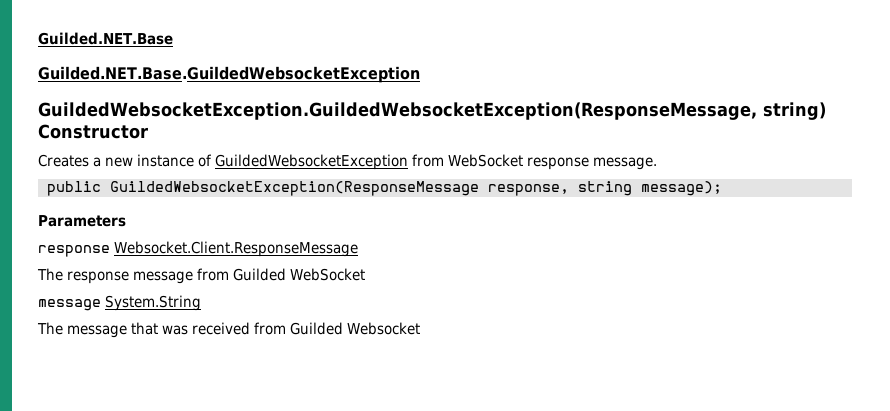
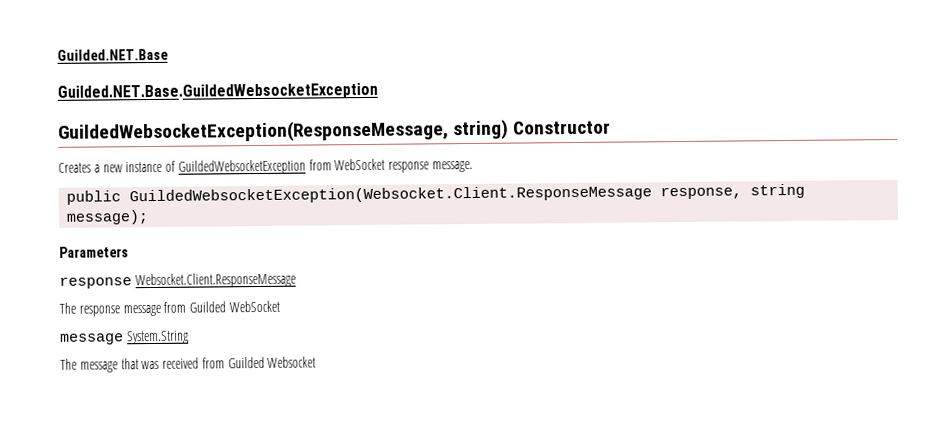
- GuildedWebsocketException.GuildedWebsocketException(ResponseMessage, string) Constructor
+ GuildedWebsocketException(ResponseMessage, string) Constructor
- public GuildedWebsocketException(ResponseMessage response, string message);
+ public GuildedWebsocketException(Websocket.Client.ResponseMessage response, string message);

